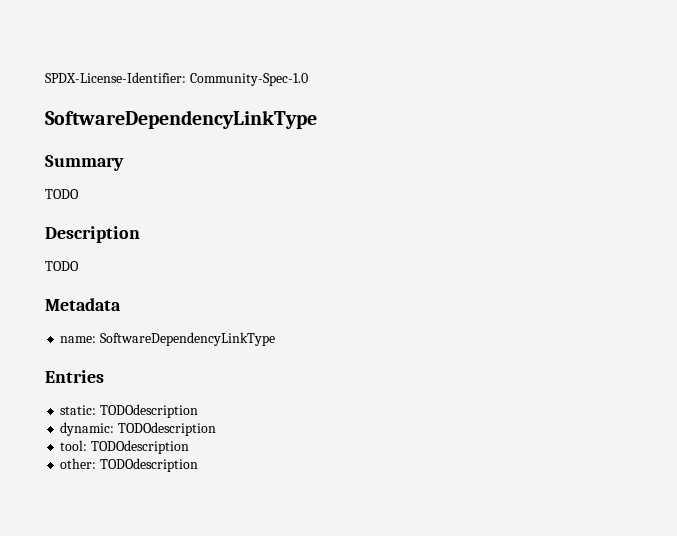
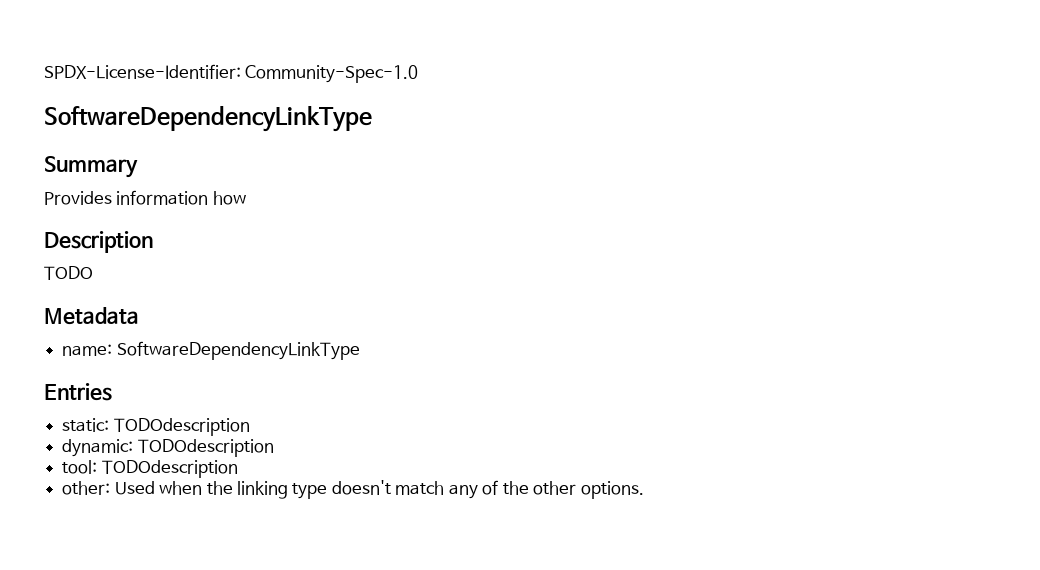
  Summary
- TODO
+ Provides information how
- other: TODOdescription
+ other: Used when the linking type doesn't match any of the other options.

